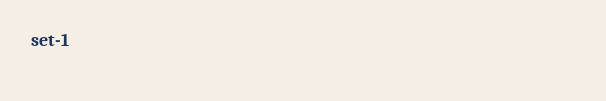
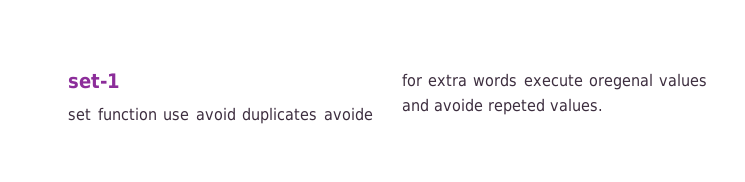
+ set function use avoid duplicates avoide for extra words execute oregenal values and avoide repeted values.

